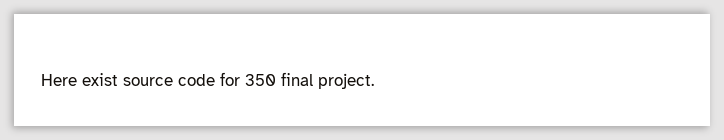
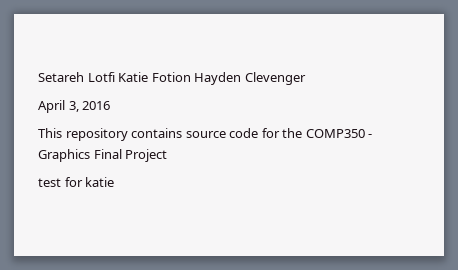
- Here exist source code for 350 final project.
+ Setareh Lotfi Katie Fotion Hayden Clevenger
+ April 3, 2016
+ This repository contains source code for the COMP350 - Graphics Final Project
+ test for katie

